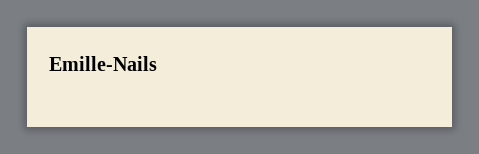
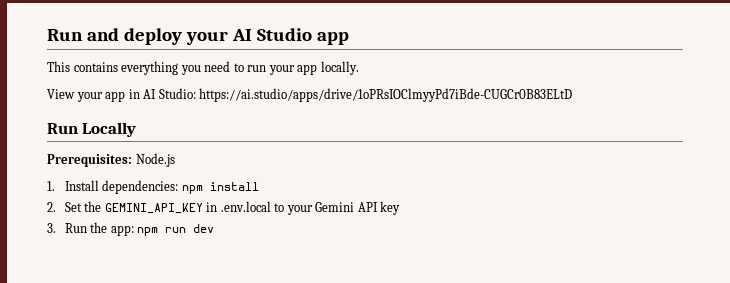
- Emille-Nails
+ Run and deploy your AI Studio app
+ This contains everything you need to run your app locally.
+ View your app in AI Studio: https://ai.studio/apps/drive/1oPRsIOClmyyPd7iBde-CUGCr0B83ELtD
+ Run Locally
+ Prerequisites: Node.js
+ 1. Install dependencies: npm install
+ 2. Set the GEMINI_API_KEY in .env.local to your Gemini API key
+ 3. Run the app: npm run dev

